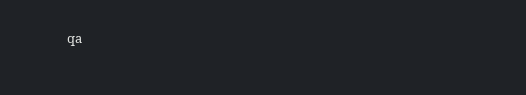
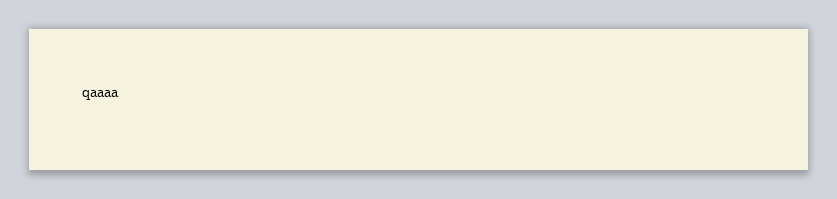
- qa
+ qaaaa

